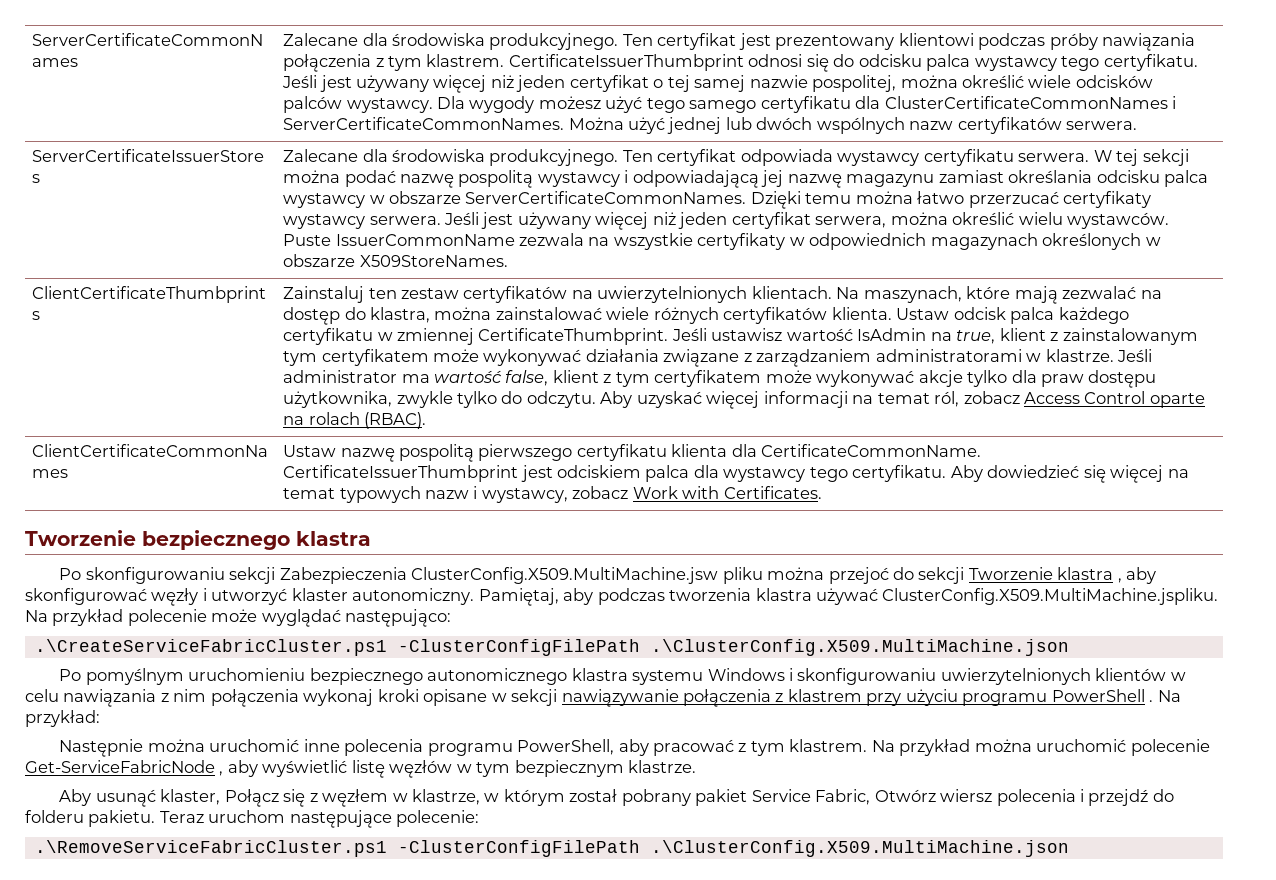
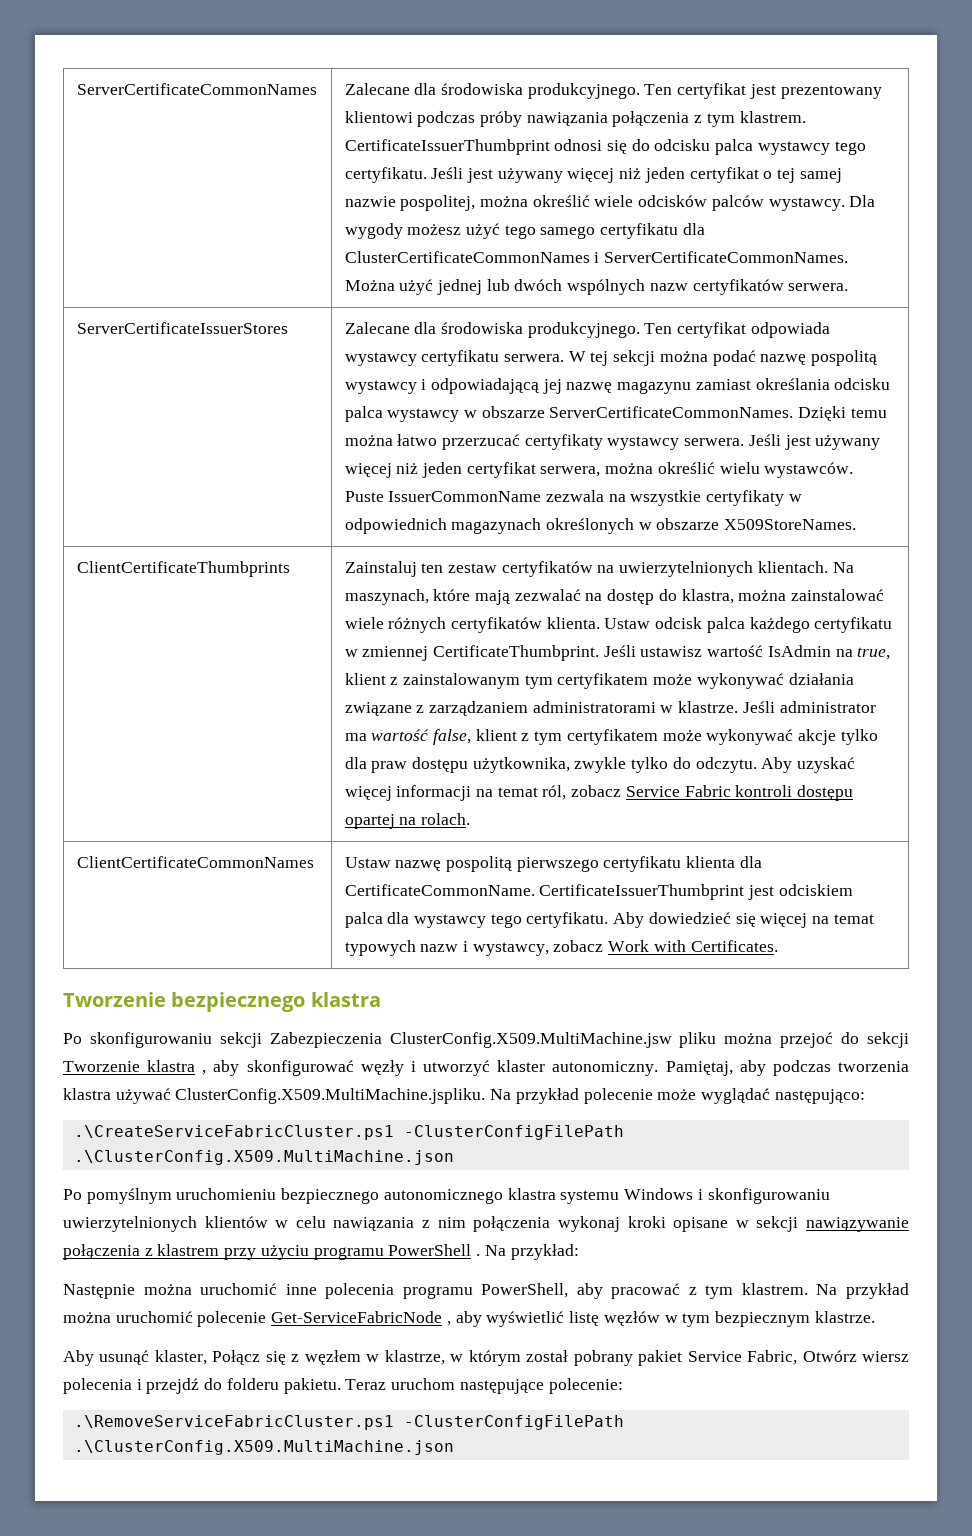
- Aby uzyskać więcej informacji na temat ról, zobacz Access Control oparte na rolach (RBAC).
+ Aby uzyskać więcej informacji na temat ról, zobacz Service Fabric kontroli dostępu opartej na rolach.

